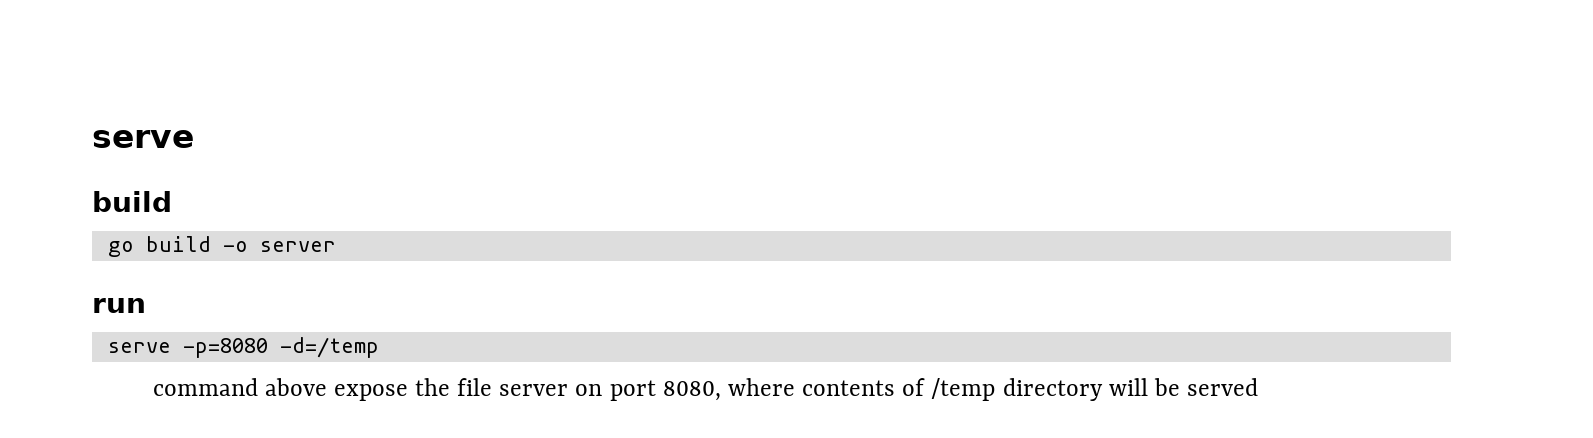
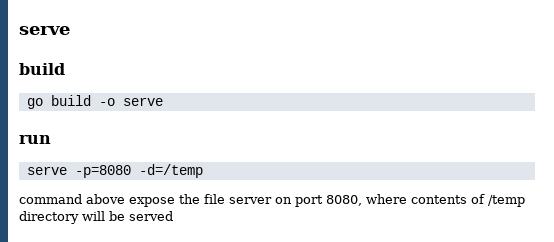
- go build -o server
+ go build -o serve

